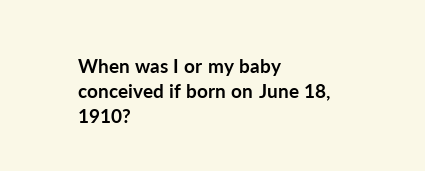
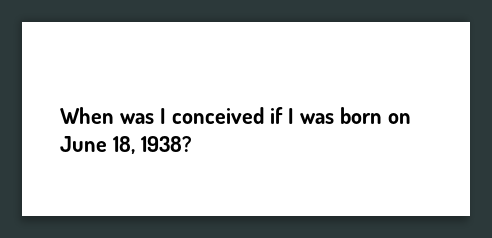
- When was I or my baby conceived if born on June 18, 1910?
+ When was I conceived if I was born on June 18, 1938?

